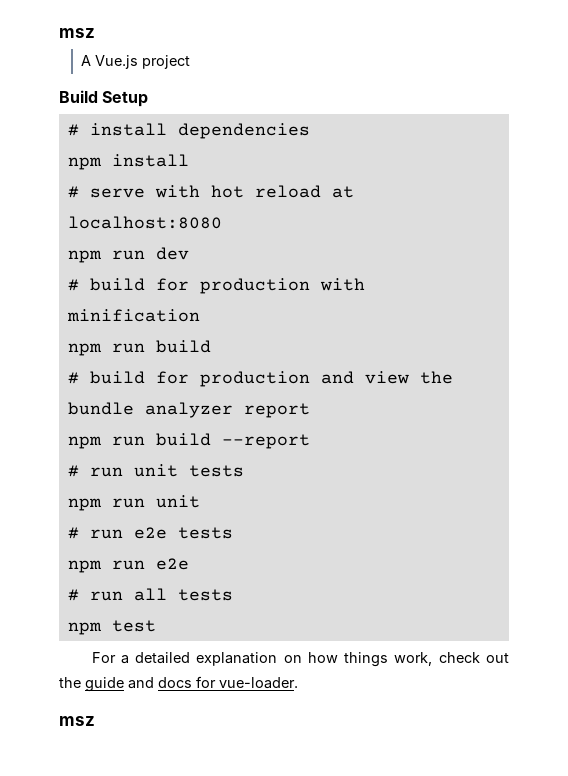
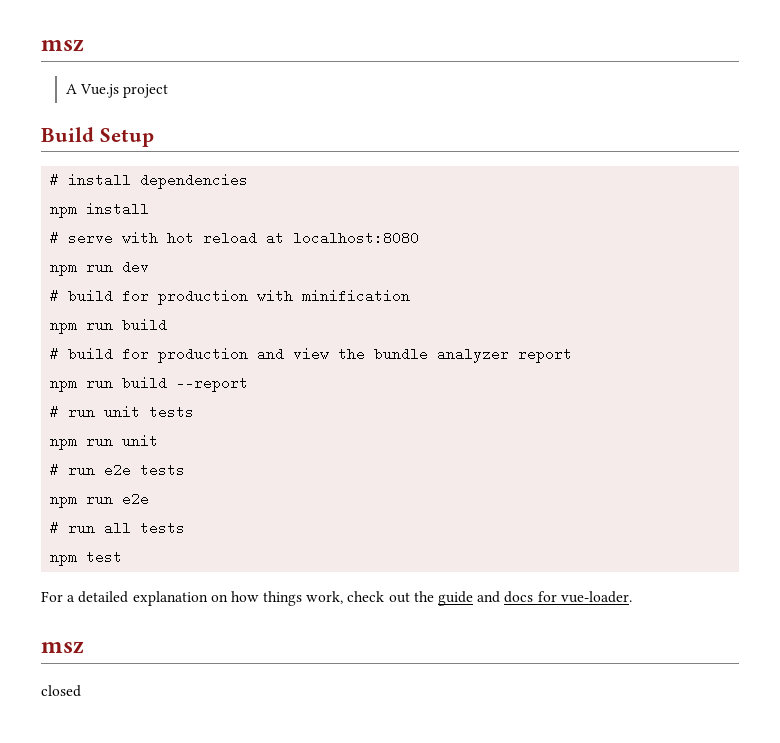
+ closed

